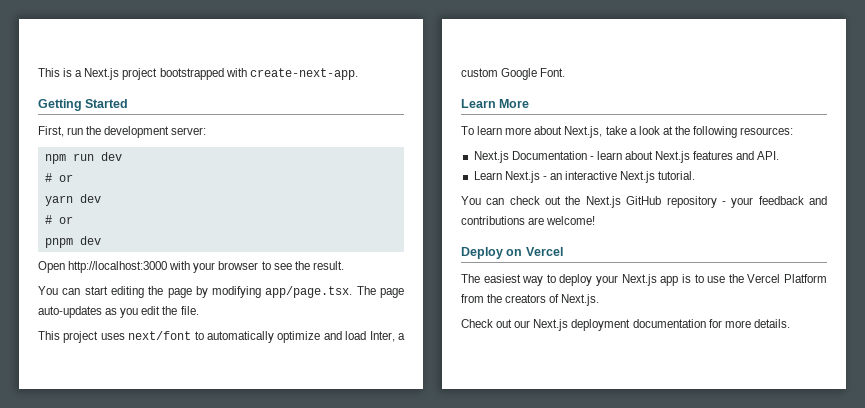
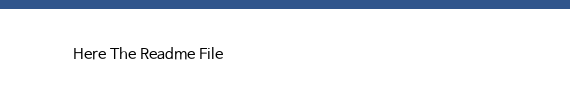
- This is a Next.js project bootstrapped with create-next-app.
- Getting Started
- First, run the development server:
- npm run dev
- # or
- yarn dev
- # or
- pnpm dev
- Open http://localhost:3000 with your browser to see the result.
- You can start editing the page by modifying app/page.tsx. The page auto-updates as you edit the file.
- This project uses next/font to automatically optimize and load Inter, a custom Google Font.
- Learn More
- To learn more about Next.js, take a look at the following resources:
- Next.js Documentation - learn about Next.js features and API.
- Learn Next.js - an interactive Next.js tutorial.
- You can check out the Next.js GitHub repository - your feedback and contributions are welcome!
- Deploy on Vercel
- The easiest way to deploy your Next.js app is to use the Vercel Platform from the creators of Next.js.
- Check out our Next.js deployment documentation for more details.
+ Here The Readme File

